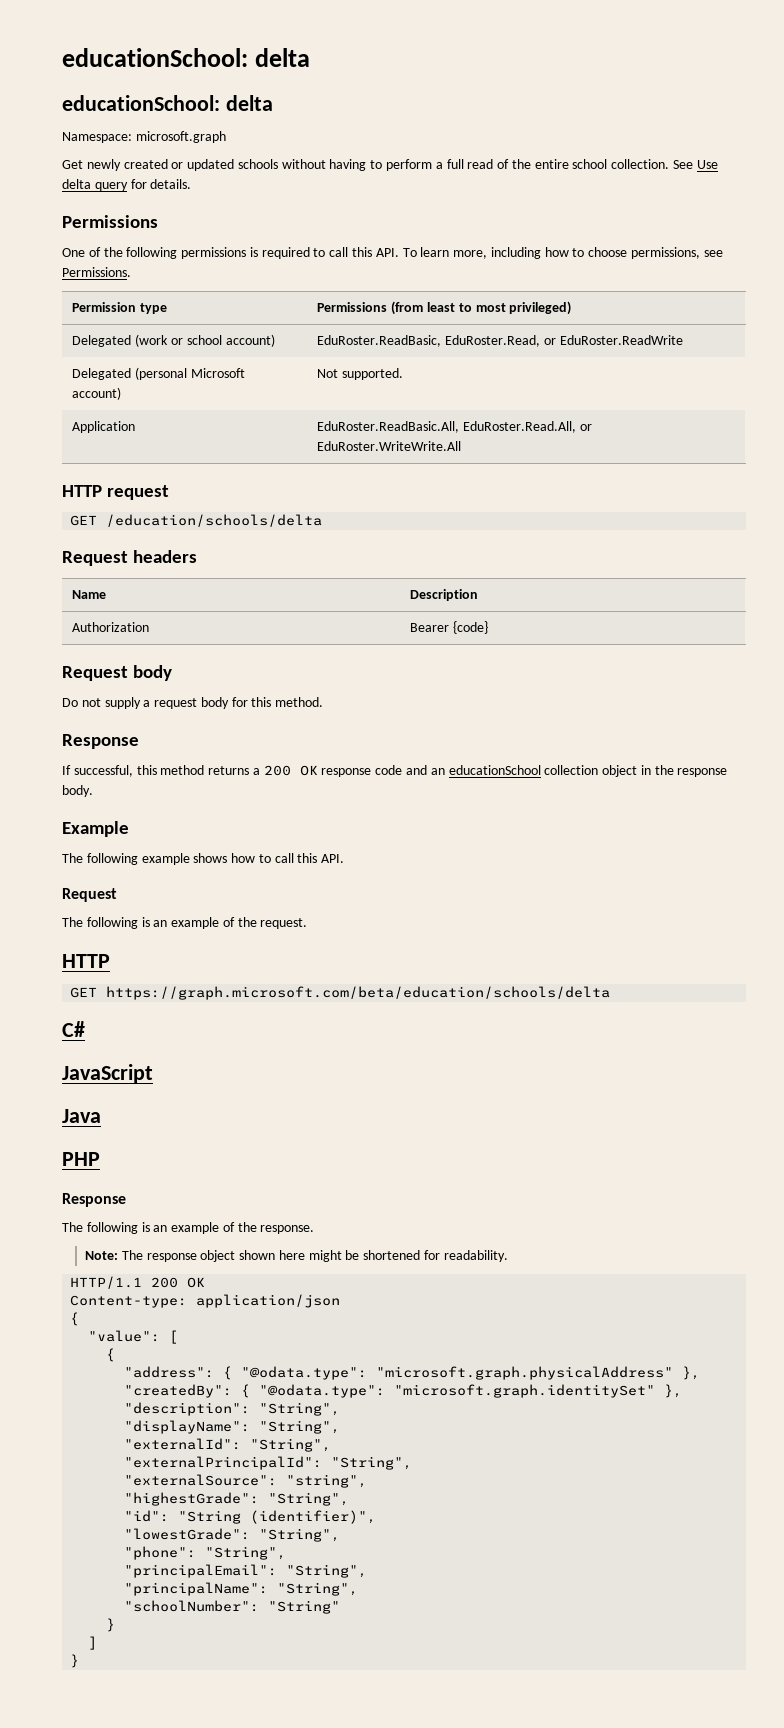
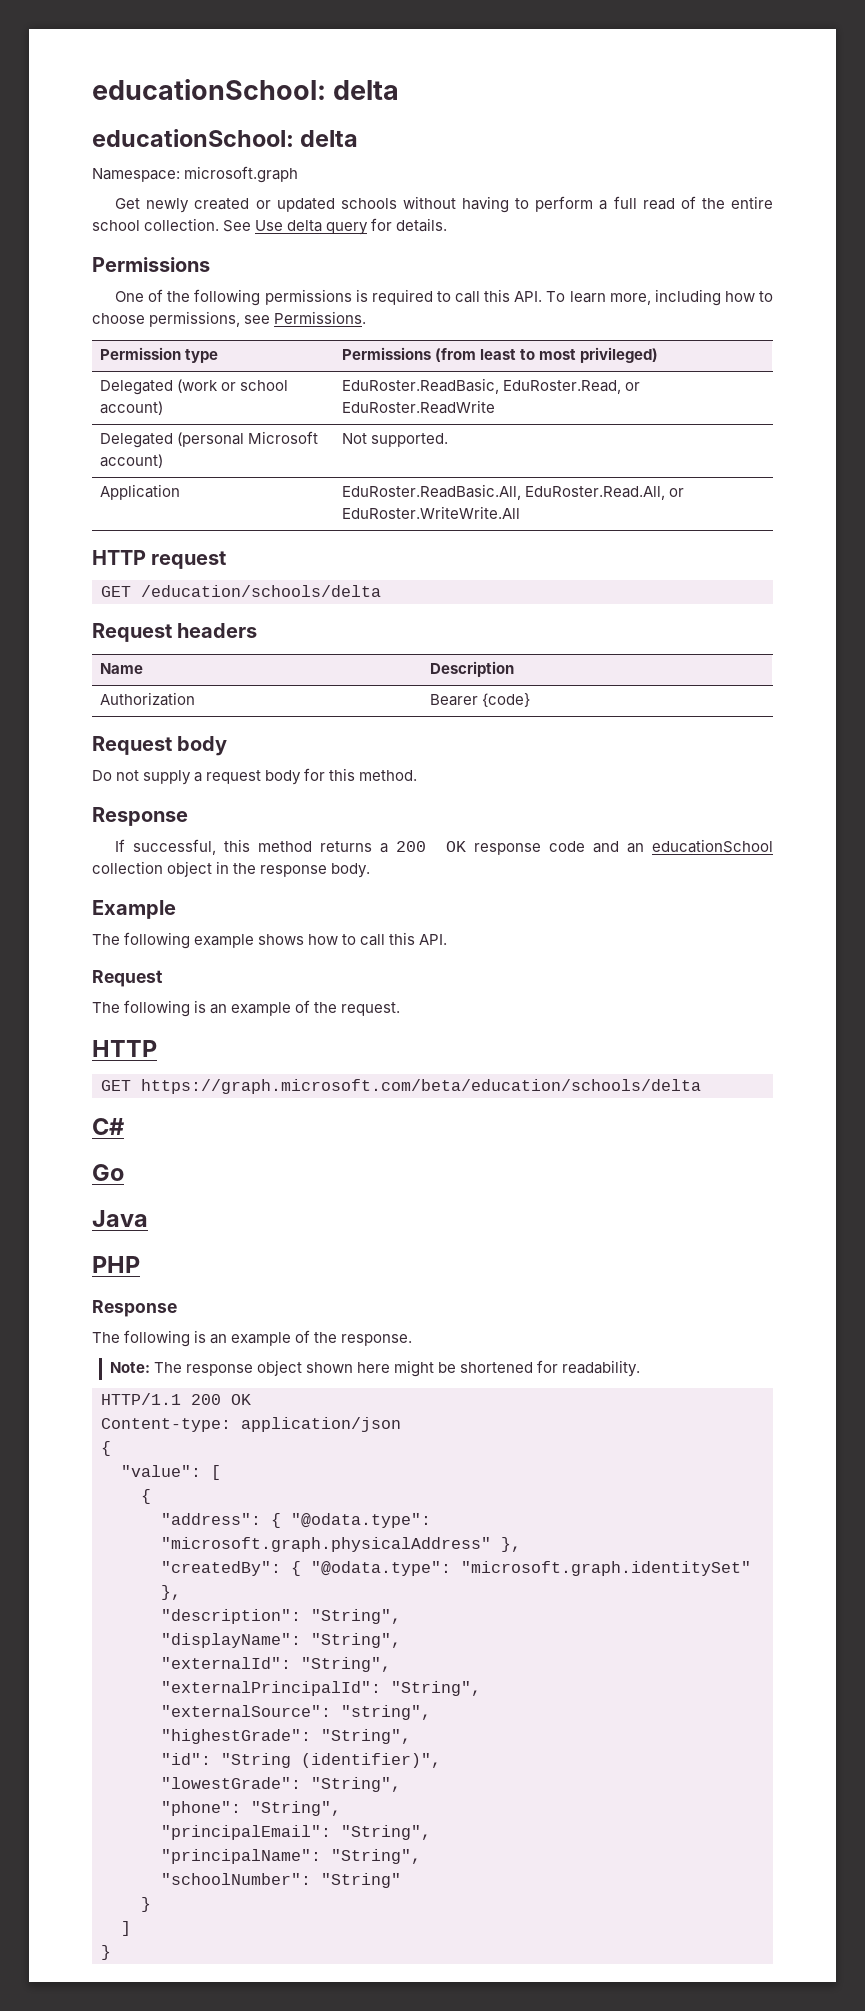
- JavaScript
+ Go

